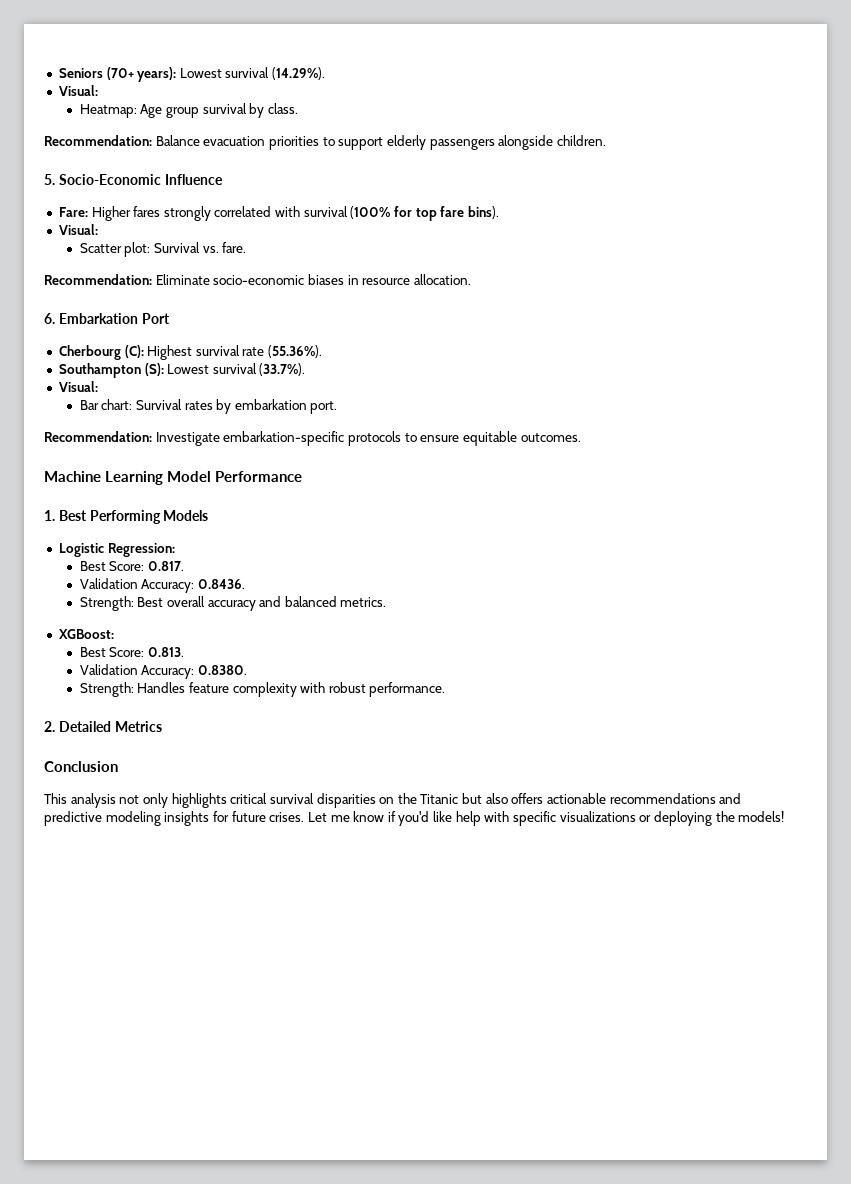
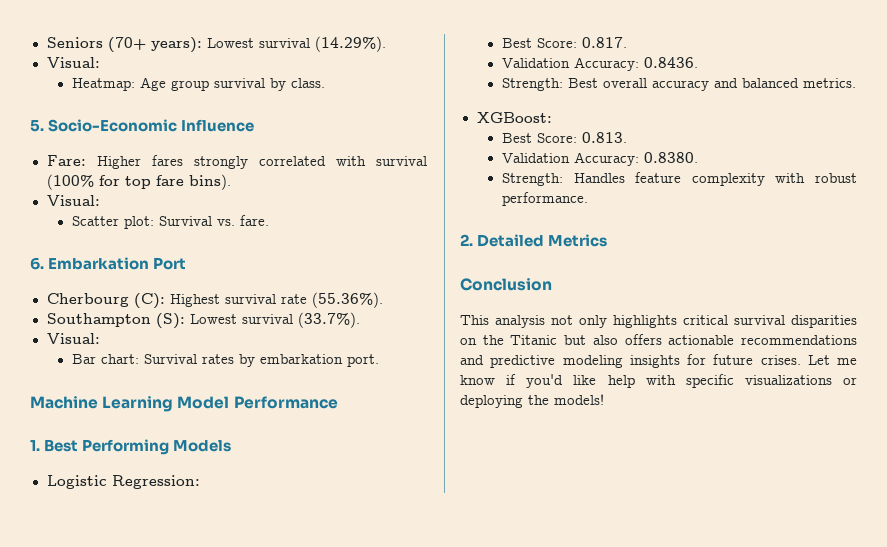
- Recommendation: Balance evacuation priorities to support elderly passengers alongside children.
- Recommendation: Eliminate socio-economic biases in resource allocation.
- Recommendation: Investigate embarkation-specific protocols to ensure equitable outcomes.

